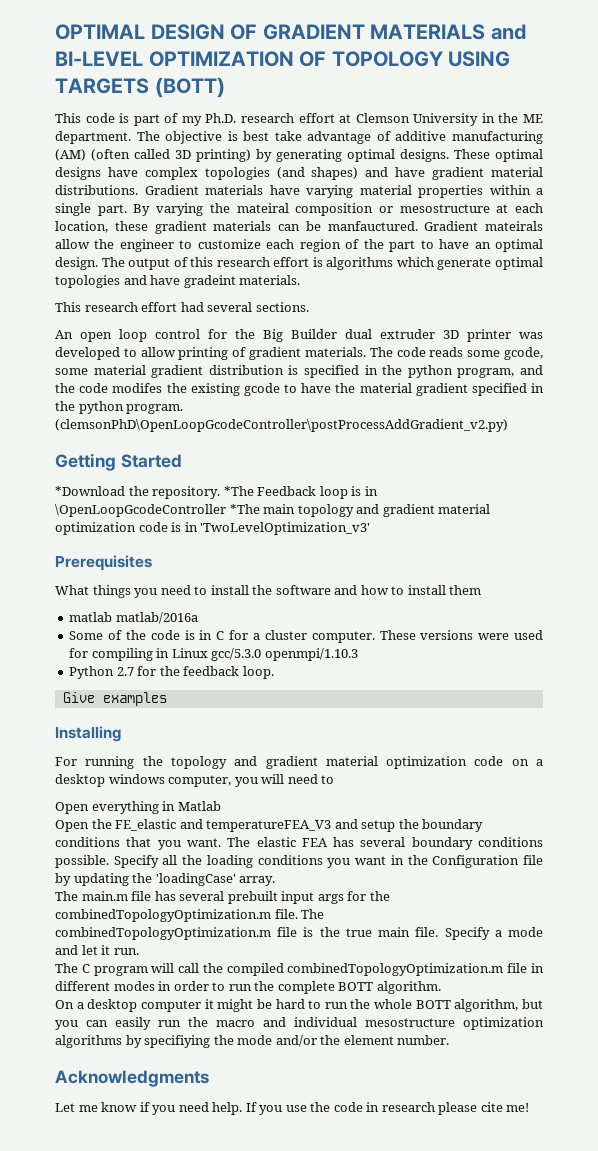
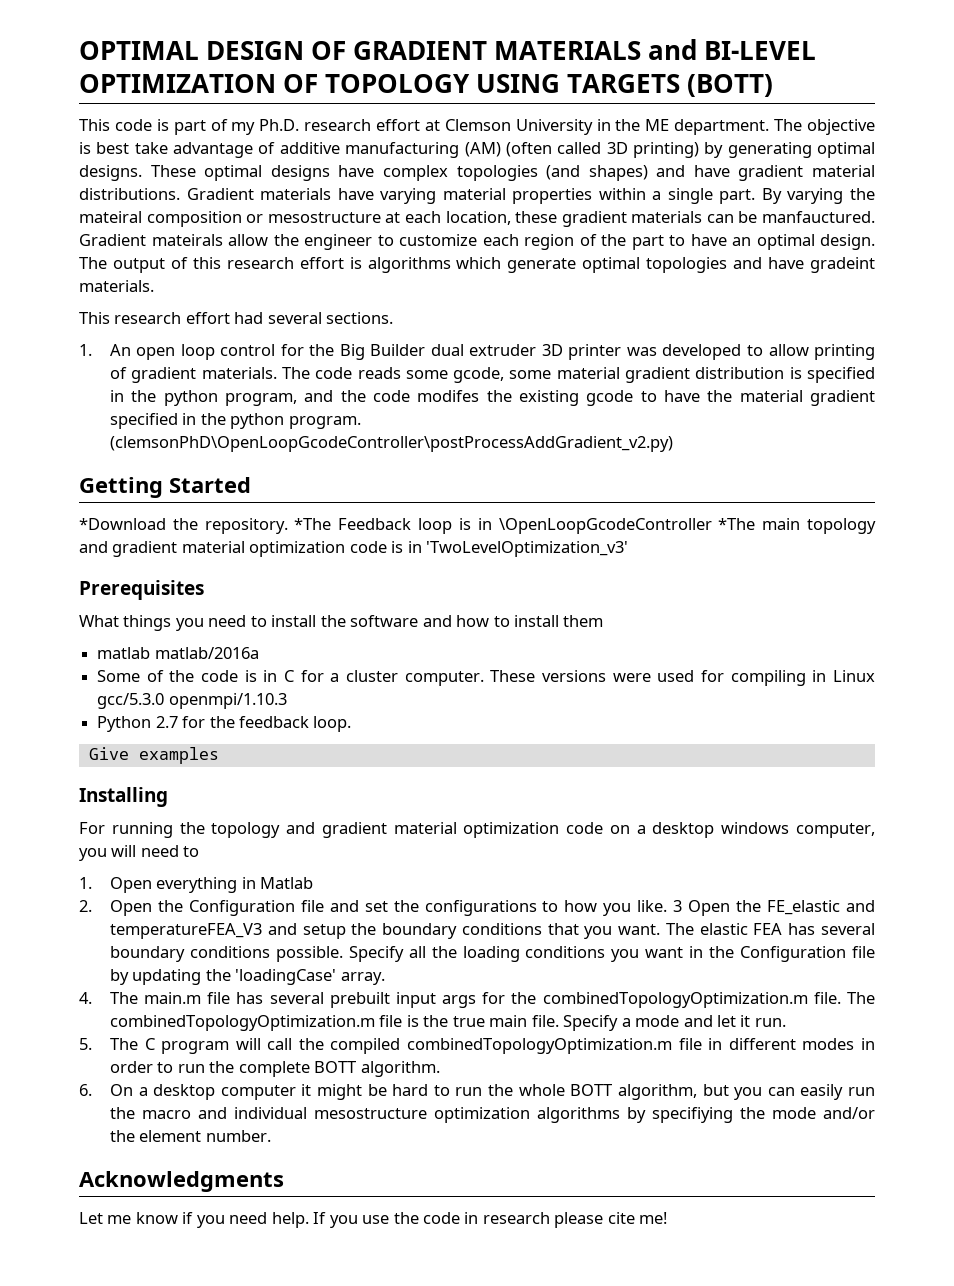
- An open loop control for the Big Builder dual extruder 3D printer was developed to allow printing of gradient materials.
+ 1. An open loop control for the Big Builder dual extruder 3D printer was developed to allow printing of gradient materials.
- Open everything in Matlab
+ 1. Open everything in Matlab
- Open the FE_elastic and temperatureFEA_V3 and setup the boundary conditions that you want.
+ 2. Open the Configuration file and set the configurations to how you like. 3 Open the FE_elastic and temperatureFEA_V3 and setup the boundary conditions that you want.
- The main.m file has several prebuilt input args for the combinedTopologyOptimization.m file.
+ 4. The main.m file has several prebuilt input args for the combinedTopologyOptimization.m file.
- The C program will call the compiled combinedTopologyOptimization.m file in different modes in order to run the complete BOTT algorithm.
+ 5. The C program will call the compiled combinedTopologyOptimization.m file in different modes in order to run the complete BOTT algorithm.
- On a desktop computer it might be hard to run the whole BOTT algorithm, but you can easily run the macro and individual mesostructure optimization algorithms by specifiying the mode and/or the element number.
+ 6. On a desktop computer it might be hard to run the whole BOTT algorithm, but you can easily run the macro and individual mesostructure optimization algorithms by specifiying the mode and/or the element number.

